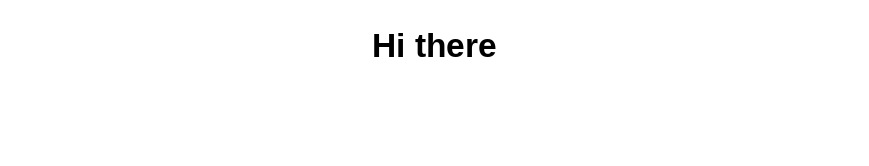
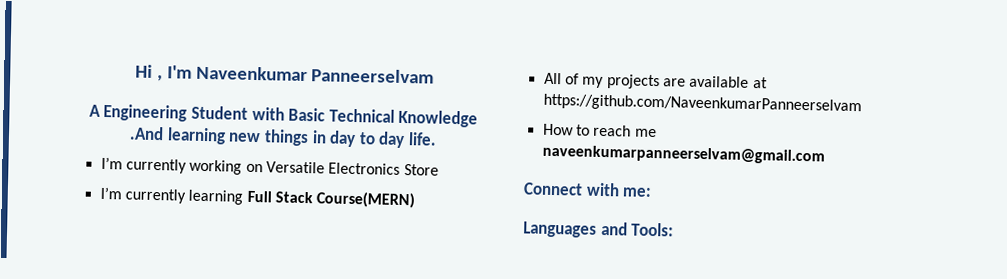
- Hi there
+ Hi , I'm Naveenkumar Panneerselvam
+ A Engineering Student with Basic Technical Knowledge .And learning new things in day to day life.
+ I’m currently working on Versatile Electronics Store
+ I’m currently learning Full Stack Course(MERN)
+ All of my projects are available at https://github.com/NaveenkumarPanneerselvam
+ How to reach me naveenkumarpanneerselvam@gmail.com
+ Connect with me:
+ Languages and Tools:

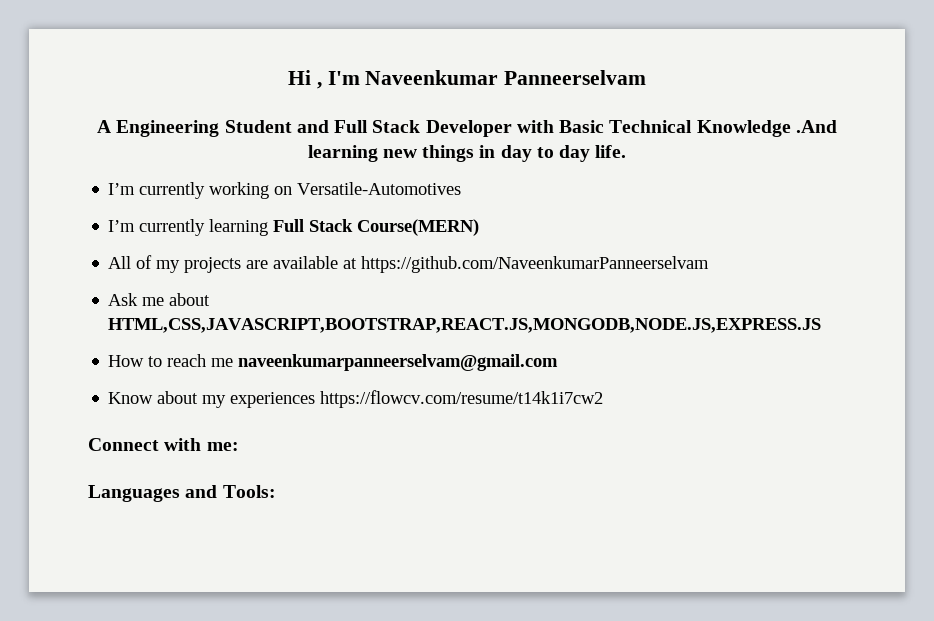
- A Engineering Student with Basic Technical Knowledge .And learning new things in day to day life.
+ A Engineering Student and Full Stack Developer with Basic Technical Knowledge .And learning new things in day to day life.
- I’m currently working on Versatile Electronics Store
+ I’m currently working on Versatile-Automotives
+ Ask me about HTML,CSS,JAVASCRIPT,BOOTSTRAP,REACT.JS,MONGODB,NODE.JS,EXPRESS.JS
+ Know about my experiences https://flowcv.com/resume/t14k1i7cw2

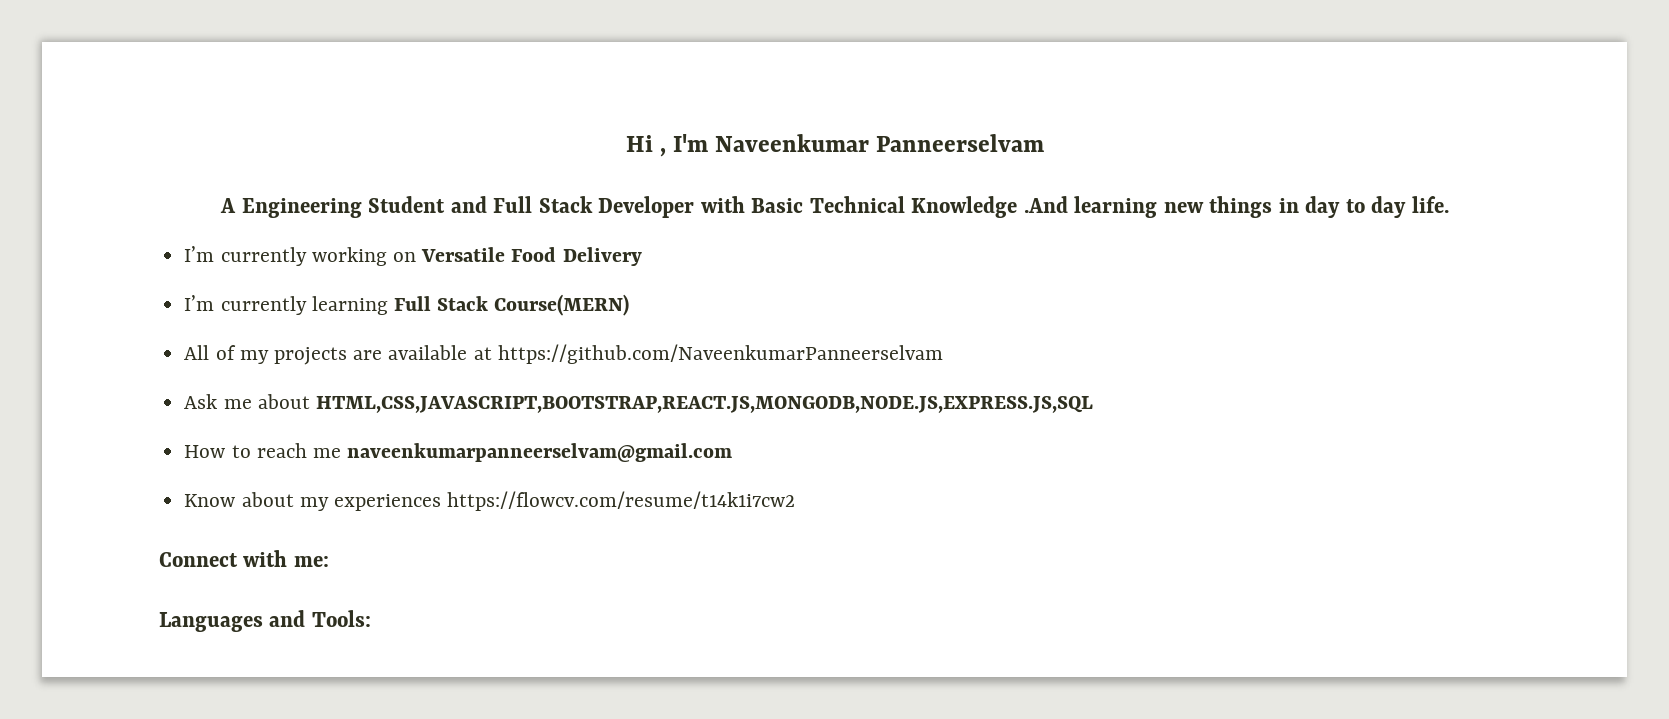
- I’m currently working on Versatile-Automotives
+ I’m currently working on Versatile Food Delivery
- Ask me about HTML,CSS,JAVASCRIPT,BOOTSTRAP,REACT.JS,MONGODB,NODE.JS,EXPRESS.JS
+ Ask me about HTML,CSS,JAVASCRIPT,BOOTSTRAP,REACT.JS,MONGODB,NODE.JS,EXPRESS.JS,SQL

